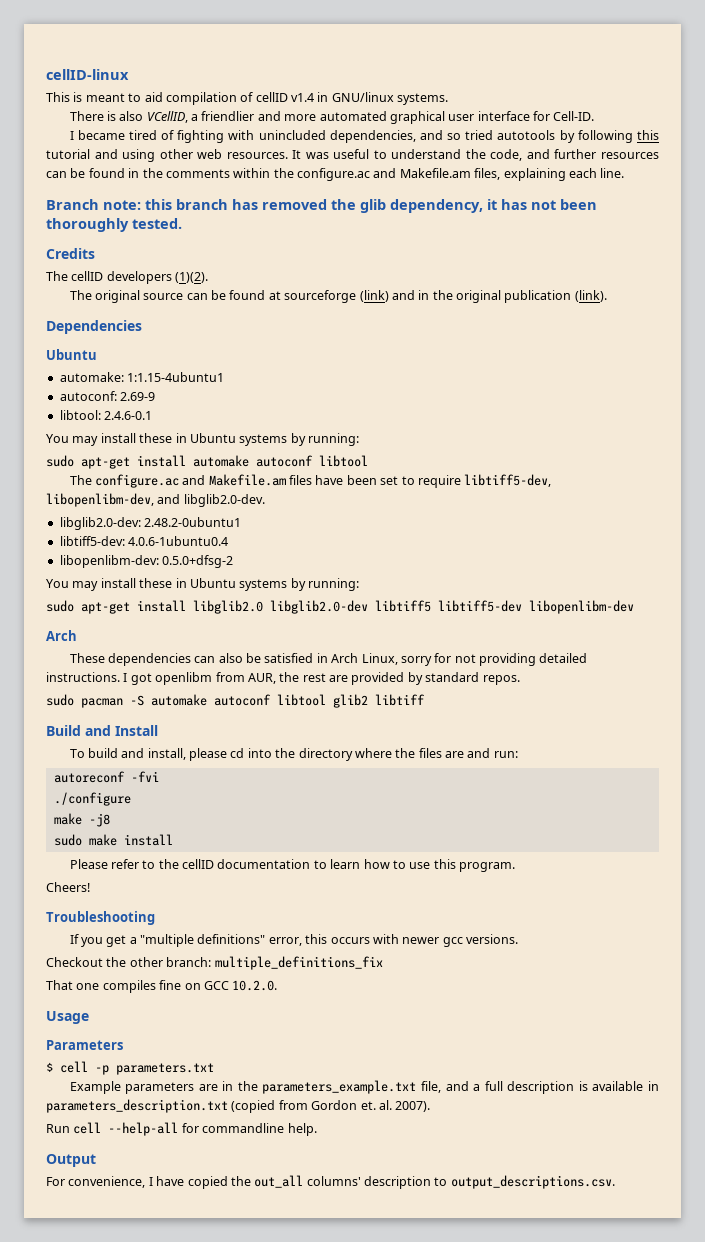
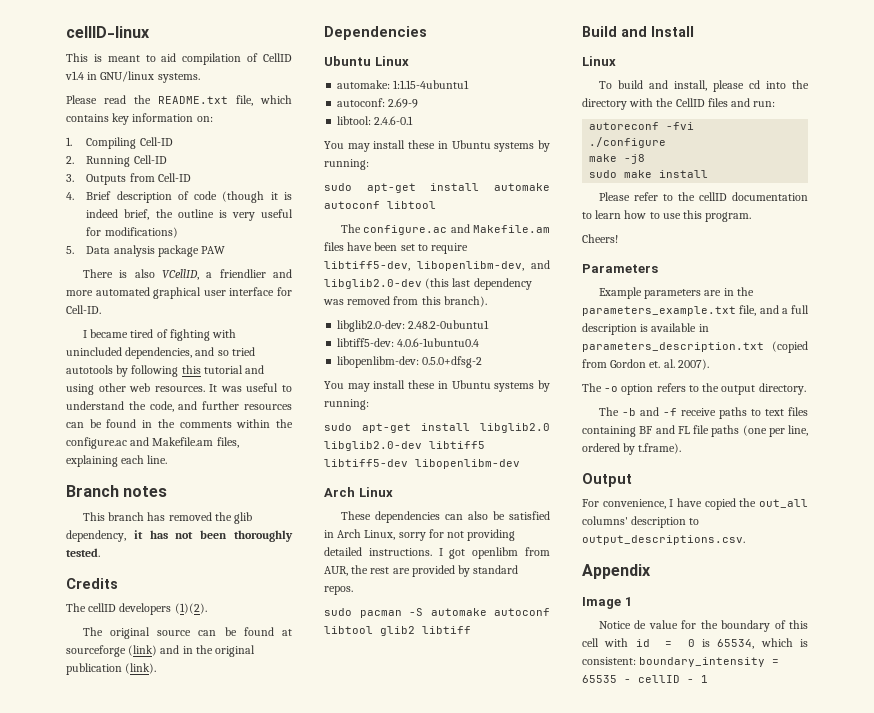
- This is meant to aid compilation of cellID v1.4 in GNU/linux systems.
+ This is meant to aid compilation of CellID v1.4 in GNU/linux systems.
+ Please read the README.txt file, which contains key information on:
+ 1. Compiling Cell-ID
+ 2. Running Cell-ID
+ 3. Outputs from Cell-ID
+ 4. Brief description of code (though it is indeed brief, the outline is very useful for modifications)
+ 5. Data analysis package PAW
- Branch note: this branch has removed the glib dependency, it has not been thoroughly tested.
+ Branch notes
+ This branch has removed the glib dependency, it has not been thoroughly tested.
  Dependencies
- Ubuntu
+ Ubuntu Linux
- The configure.ac and Makefile.am files have been set to require libtiff5-dev, libopenlibm-dev, and libglib2.0-dev.
+ The configure.ac and Makefile.am files have been set to require libtiff5-dev, libopenlibm-dev, and libglib2.0-dev (this last dependency was removed from this branch).
  sudo apt-get install libglib2.0 libglib2.0-dev libtiff5 libtiff5-dev libopenlibm-dev
- Arch
+ Arch Linux
  Build and Install
+ Linux
- To build and install, please cd into the directory where the files are and run:
+ To build and install, please cd into the directory with the CellID files and run:
- Troubleshooting
- If you get a "multiple definitions" error, this occurs with newer gcc versions.
- Checkout the other branch: multiple_definitions_fix
- That one compiles fine on GCC 10.2.0.
- Usage
  Parameters
- $ cell -p parameters.txt
- Run cell --help-all for commandline help.
+ The -o option refers to the output directory.
+ The -b and -f receive paths to text files containing BF and FL file paths (one per line, ordered by t.frame).
+ Appendix
+ Image 1
+ Notice de value for the boundary of this cell with id = 0 is 65534, which is consistent: boundary_intensity = 65535 - cellID - 1

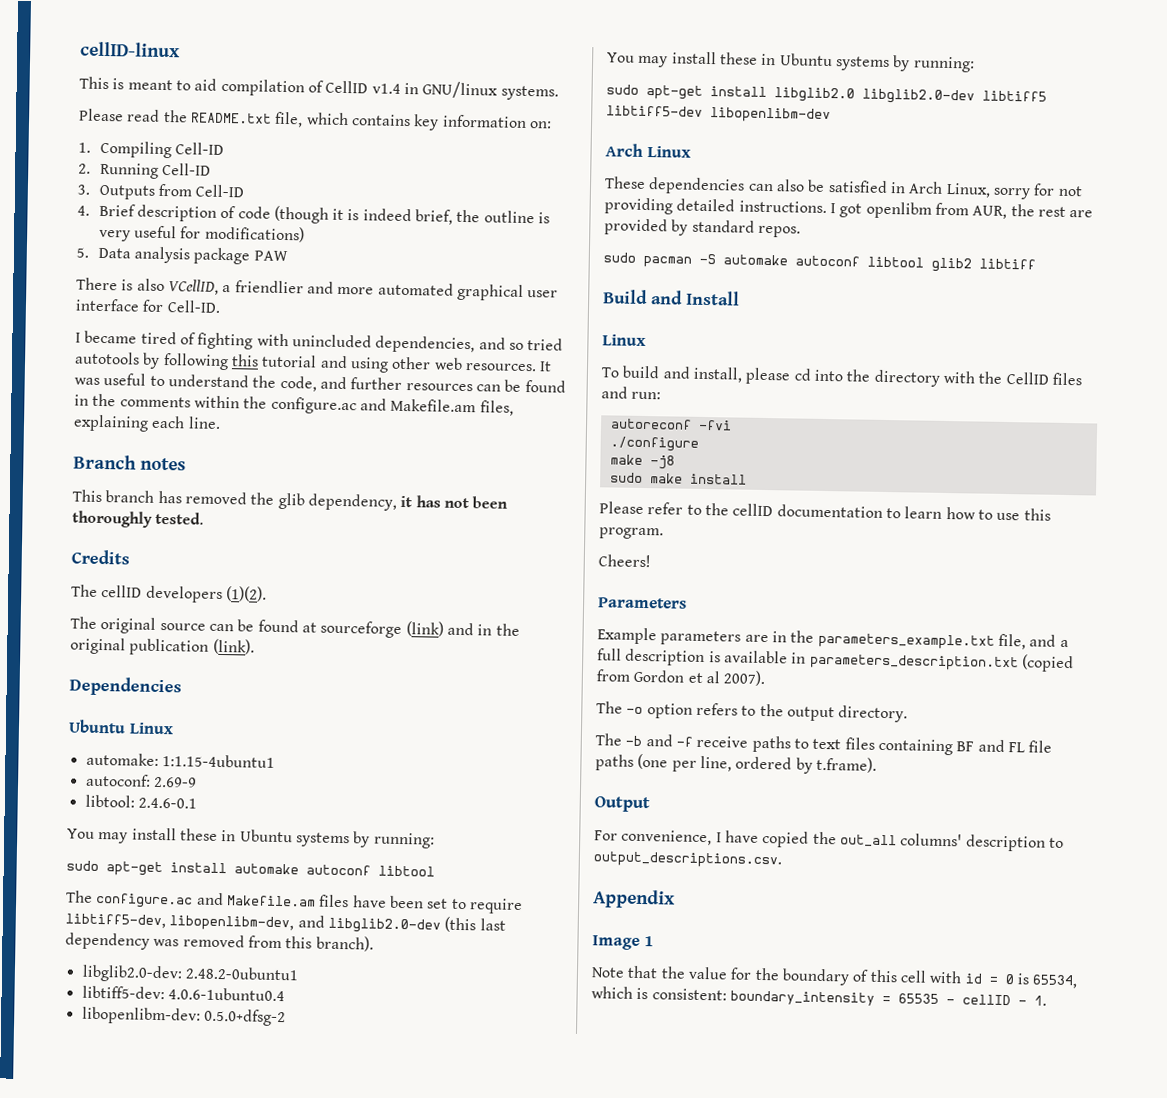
- Example parameters are in the parameters_example.txt file, and a full description is available in parameters_description.txt (copied from Gordon et. al. 2007).
+ Example parameters are in the parameters_example.txt file, and a full description is available in parameters_description.txt (copied from Gordon et al 2007).
- Notice de value for the boundary of this cell with id = 0 is 65534, which is consistent: boundary_intensity = 65535 - cellID - 1
+ Note that the value for the boundary of this cell with id = 0 is 65534, which is consistent: boundary_intensity = 65535 - cellID - 1.

